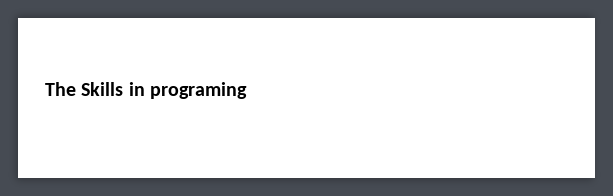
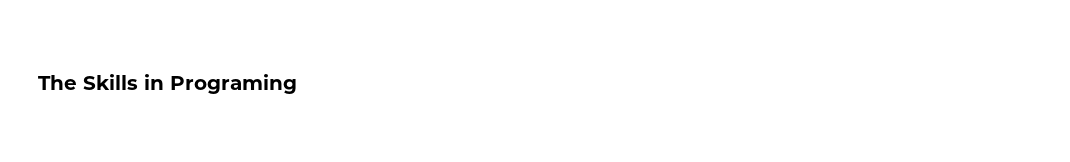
- The Skills in programing
+ The Skills in Programing

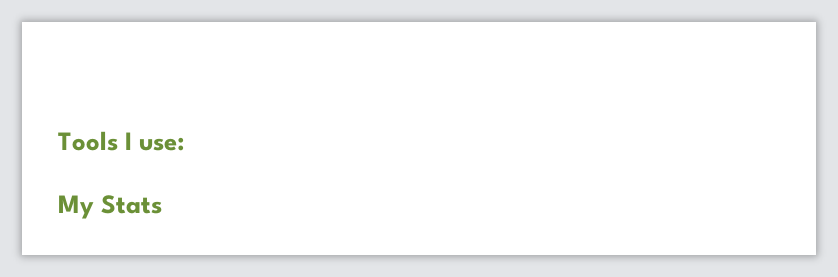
- The Skills in Programing
+ Tools I use:
+ My Stats

